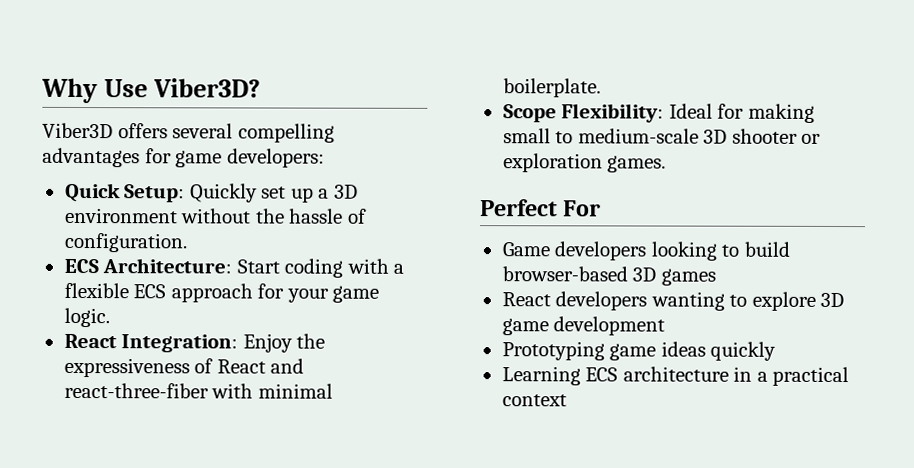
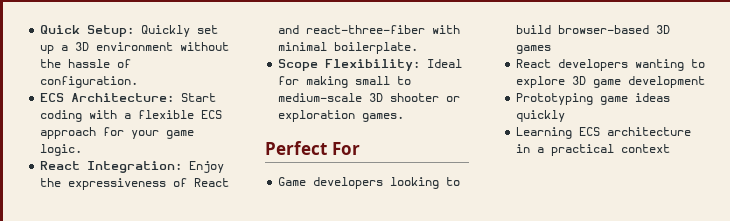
- Why Use Viber3D?
- Viber3D offers several compelling advantages for game developers:

